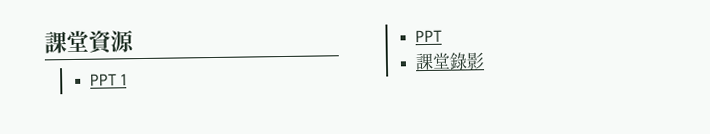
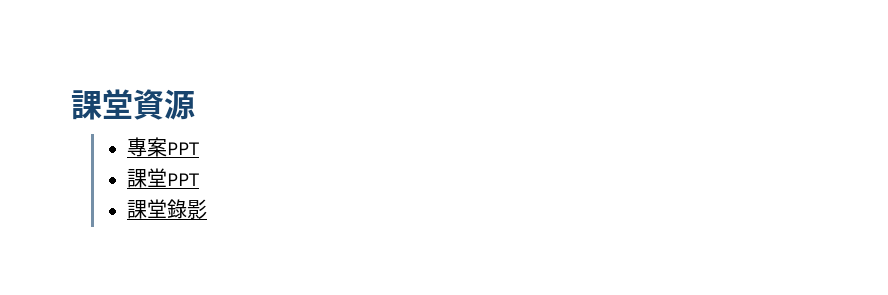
- PPT 1
- PPT
+ 專案PPT
+ 課堂PPT

